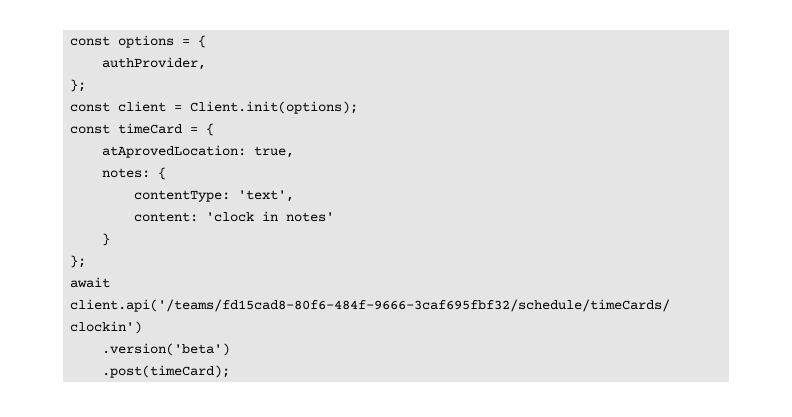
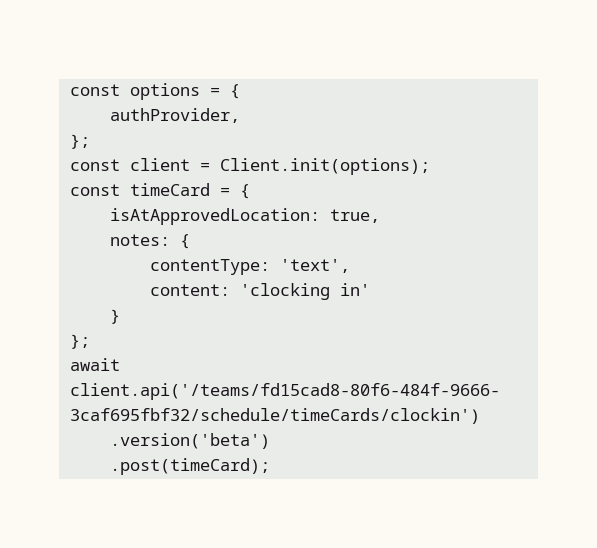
- atAprovedLocation: true,
+ isAtApprovedLocation: true,
- content: 'clock in notes'
+ content: 'clocking in'

